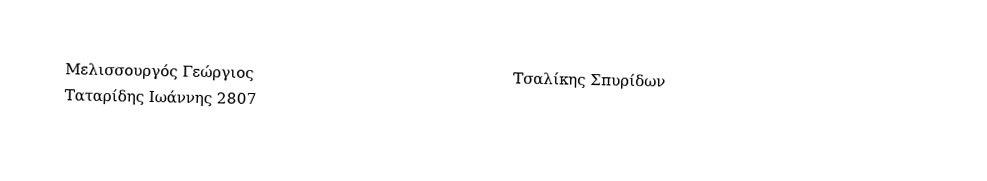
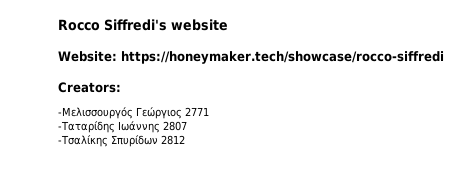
- Μελισσουργός Γεώργιος
- Ταταρίδης Ιωάννης 2807
+ Rocco Siffredi's website
+ Website: https://honeymaker.tech/showcase/rocco-siffredi
+ Creators:
+ -Μελισσουργός Γεώργιος 2771
+ -Ταταρίδης Ιωάννης 2807
- Τσαλίκης Σπυρίδων
+ -Τσαλίκης Σπυρίδων 2812

